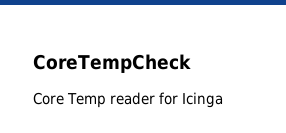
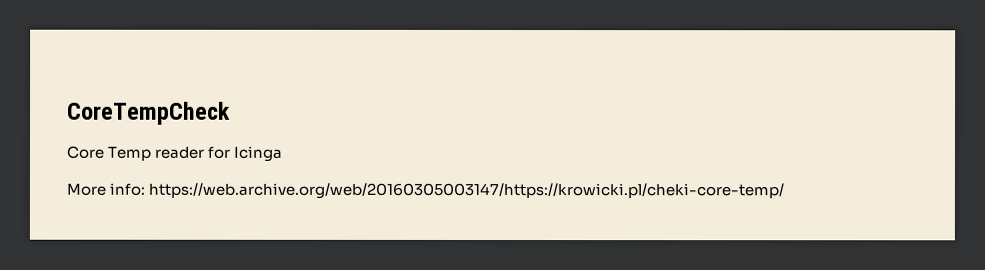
+ More info: https://web.archive.org/web/20160305003147/https://krowicki.pl/cheki-core-temp/

